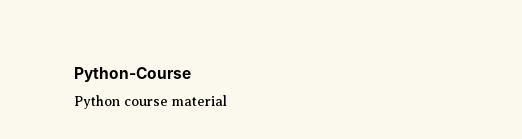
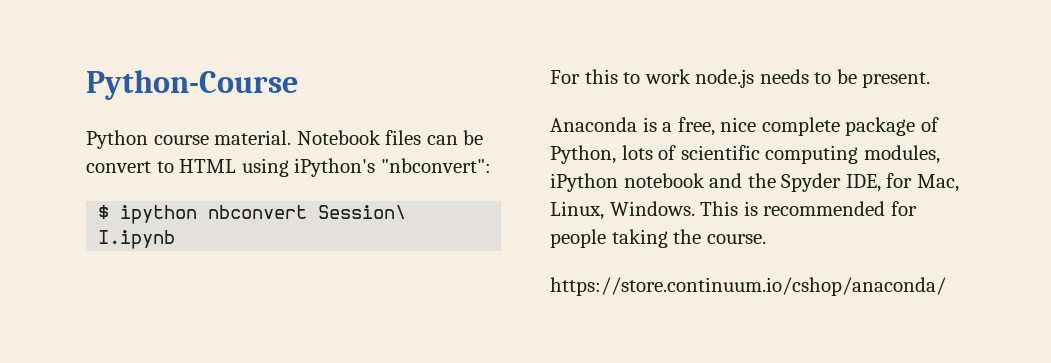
- Python course material
+ Python course material. Notebook files can be convert to HTML using iPython's "nbconvert":
+ $ ipython nbconvert Session\ I.ipynb
+ For this to work node.js needs to be present.
+ Anaconda is a free, nice complete package of Python, lots of scientific computing modules, iPython notebook and the Spyder IDE, for Mac, Linux, Windows. This is recommended for people taking the course.
+ https://store.continuum.io/cshop/anaconda/

